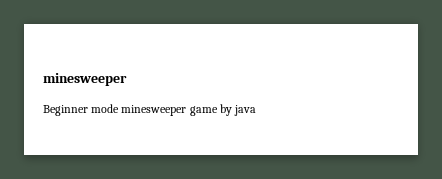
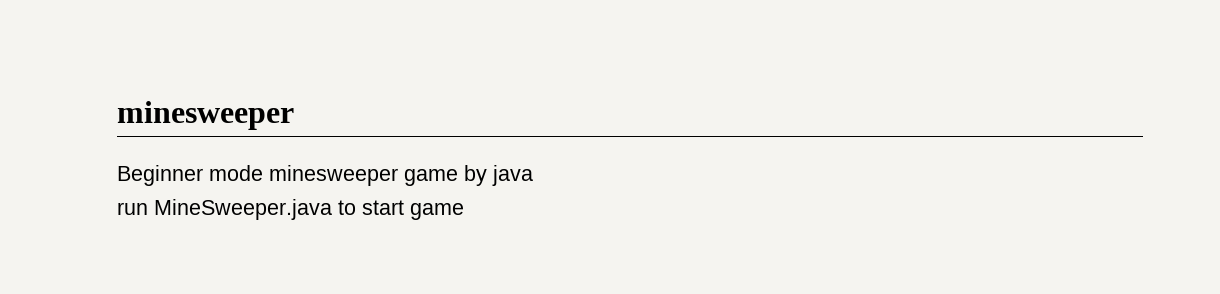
+ run MineSweeper.java to start game

